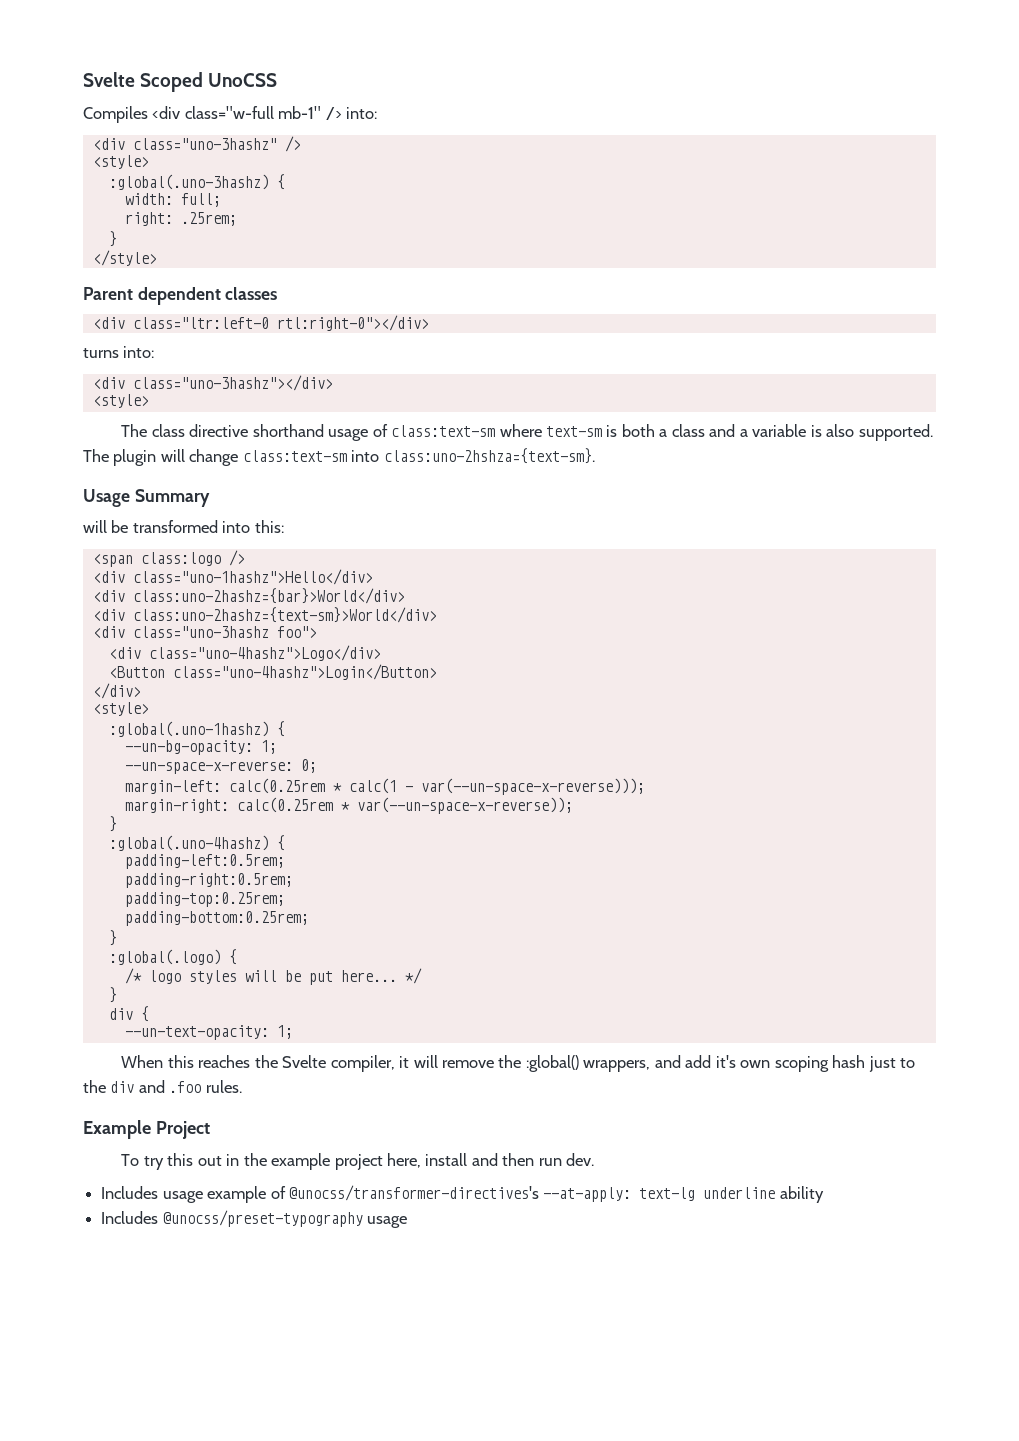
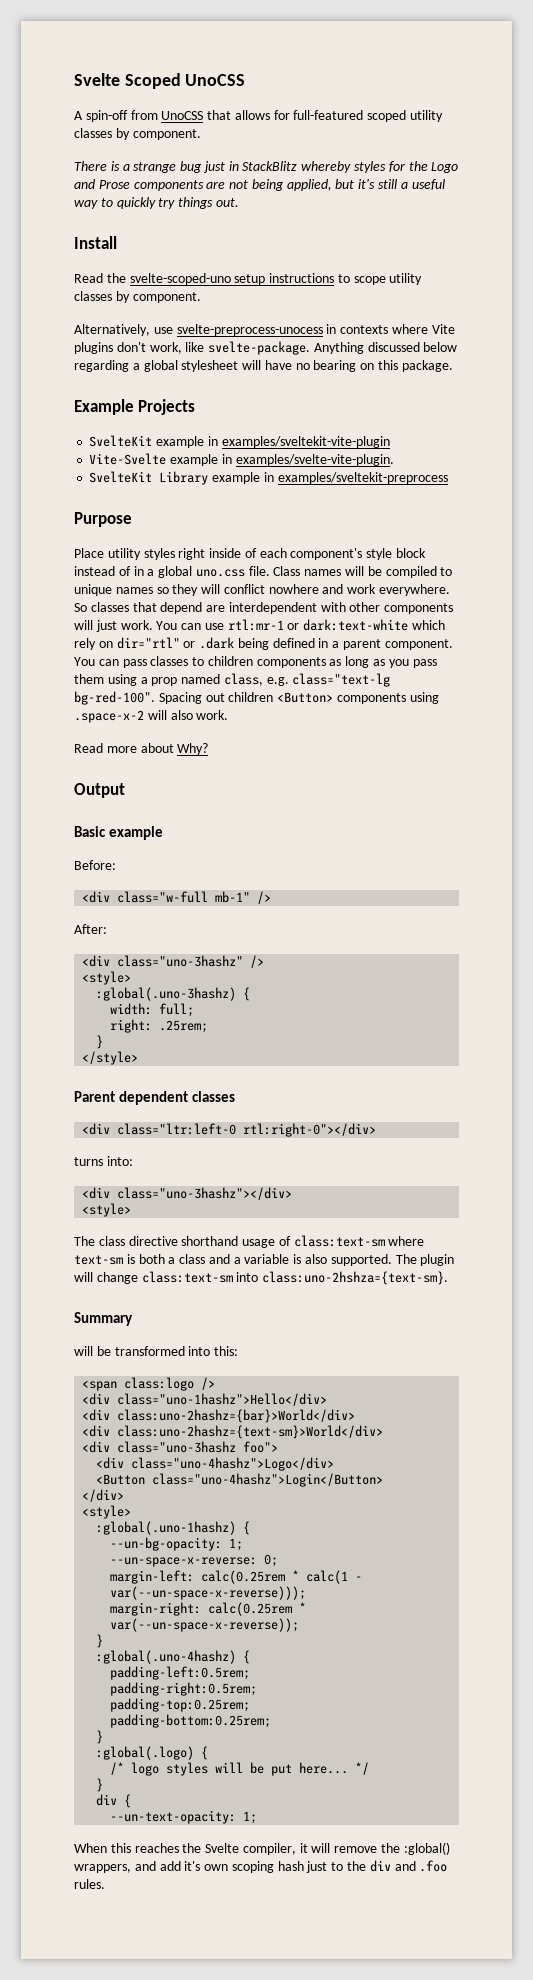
- Compiles <div class="w-full mb-1" /> into:
+ A spin-off from UnoCSS that allows for full-featured scoped utility classes by component.
+ There is a strange bug just in StackBlitz whereby styles for the Logo and Prose components are not being applied, but it's still a useful way to quickly try things out.
+ Install
+ Read the svelte-scoped-uno setup instructions to scope utility classes by component.
+ Alternatively, use svelte-preprocess-unocess in contexts where Vite plugins don't work, like svelte-package. Anything discussed below regarding a global stylesheet will have no bearing on this package.
+ Example Projects
+ SvelteKit example in examples/sveltekit-vite-plugin
+ Vite-Svelte example in examples/svelte-vite-plugin.
+ SvelteKit Library example in examples/sveltekit-preprocess
+ Purpose
+ Place utility styles right inside of each component's style block instead of in a global uno.css file. Class names will be compiled to unique names so they will conflict nowhere and work everywhere. So classes that depend are interdependent with other components will just work. You can use rtl:mr-1 or dark:text-white which rely on dir="rtl" or .dark being defined in a parent component. You can pass classes to children components as long as you pass them using a prop named class, e.g. class="text-lg bg-red-100". Spacing out children <Button> components using .space-x-2 will also work.
+ Read more about Why?
+ Output
+ Basic example
+ Before:
+ <div class="w-full mb-1" />
+ After:
- Usage Summary
+ Summary
- Example Project
- To try this out in the example project here, install and then run dev.
- Includes usage example of @unocss/transformer-directives's --at-apply: text-lg underline ability
- Includes @unocss/preset-typography usage

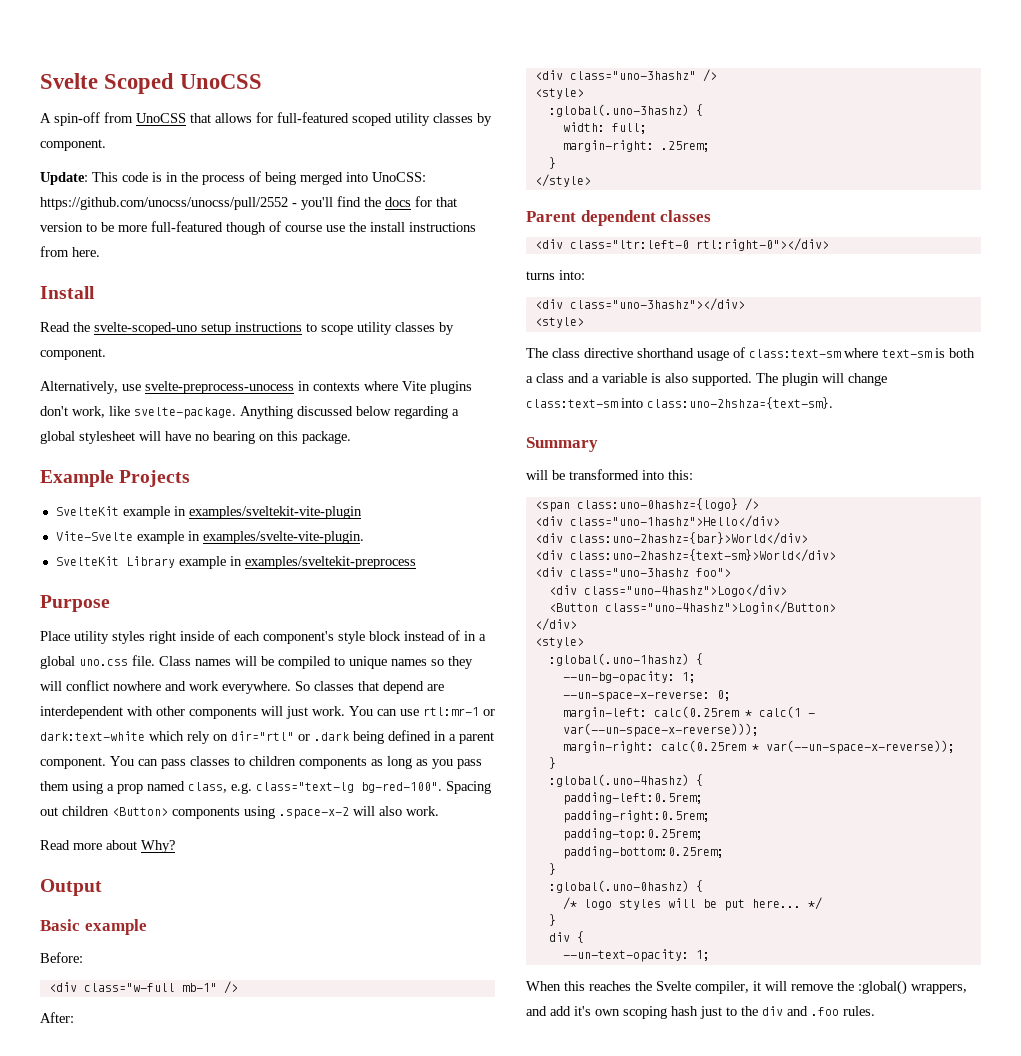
- There is a strange bug just in StackBlitz whereby styles for the Logo and Prose components are not being applied, but it's still a useful way to quickly try things out.
+ Update: This code is in the process of being merged into UnoCSS: https://github.com/unocss/unocss/pull/2552 - you'll find the docs for that version to be more full-featured though of course use the install instructions from here.
- right: .25rem;
+ margin-right: .25rem;
- <span class:logo />
+ <span class:uno-0hashz={logo} />
- :global(.logo) {
+ :global(.uno-0hashz) {

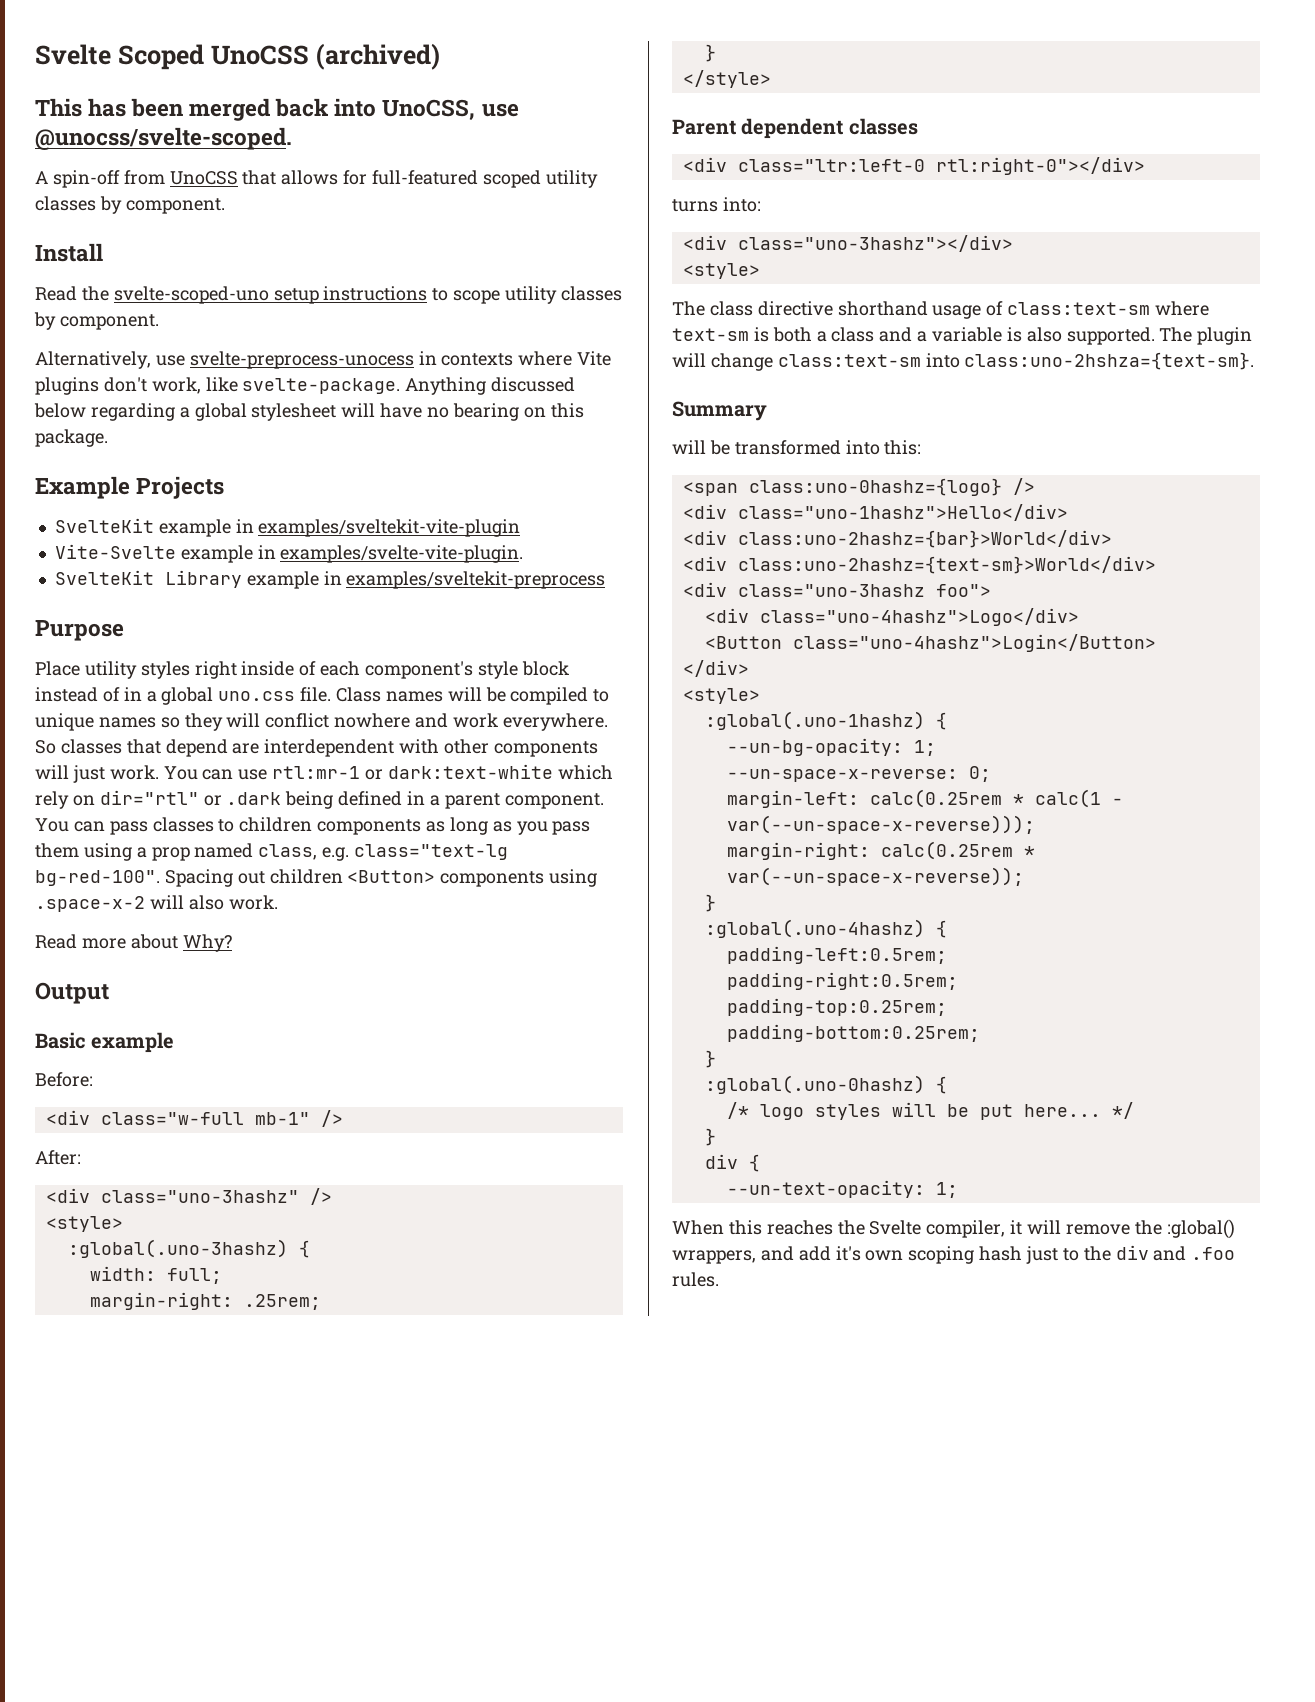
- Svelte Scoped UnoCSS
+ Svelte Scoped UnoCSS (archived)
+ This has been merged back into UnoCSS, use @unocss/svelte-scoped.
- Update: This code is in the process of being merged into UnoCSS: https://github.com/unocss/unocss/pull/2552 - you'll find the docs for that version to be more full-featured though of course use the install instructions from here.

